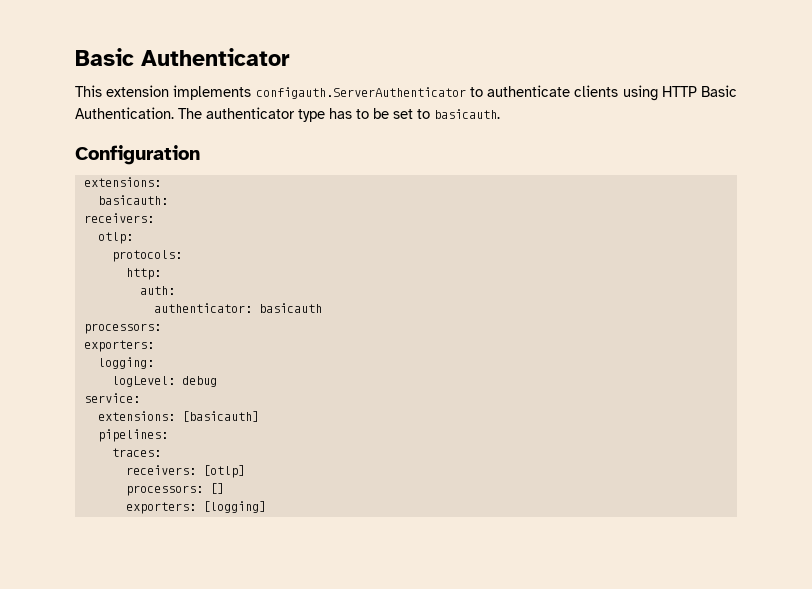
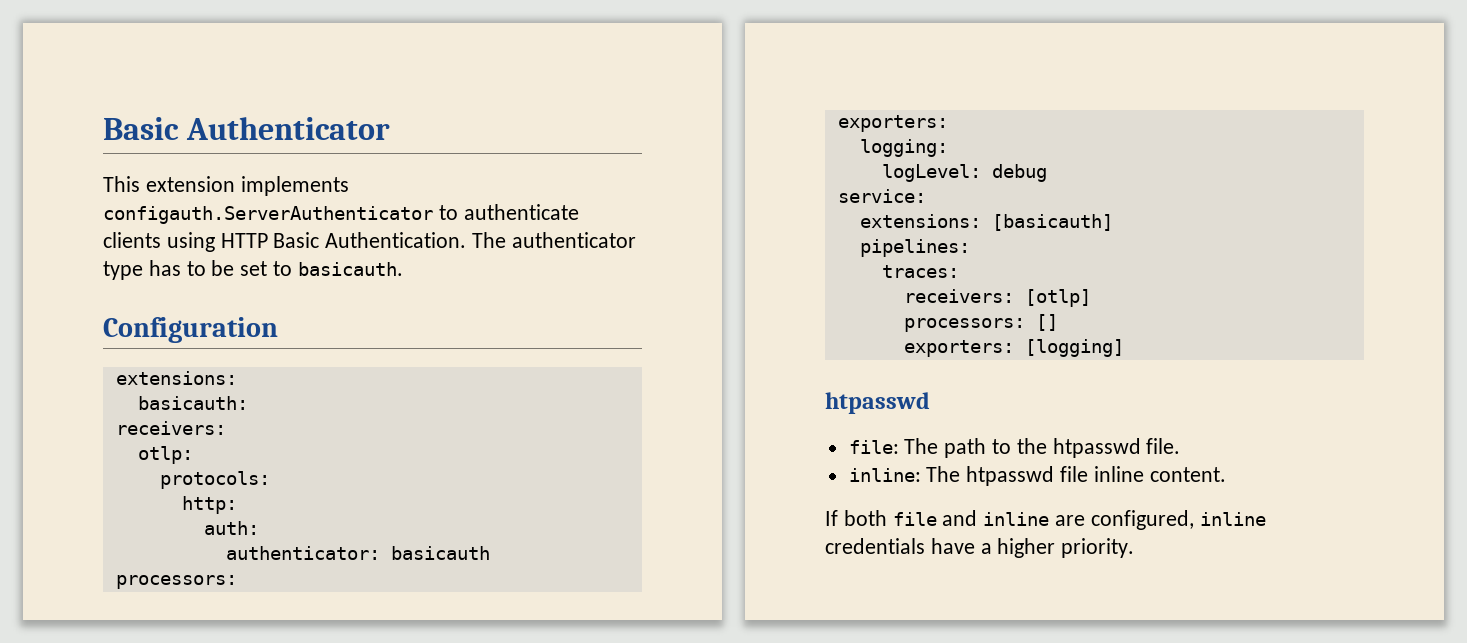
  exporters: [logging]
+ htpasswd
+ file: The path to the htpasswd file.
+ inline: The htpasswd file inline content.
+ If both file and inline are configured, inline credentials have a higher priority.

